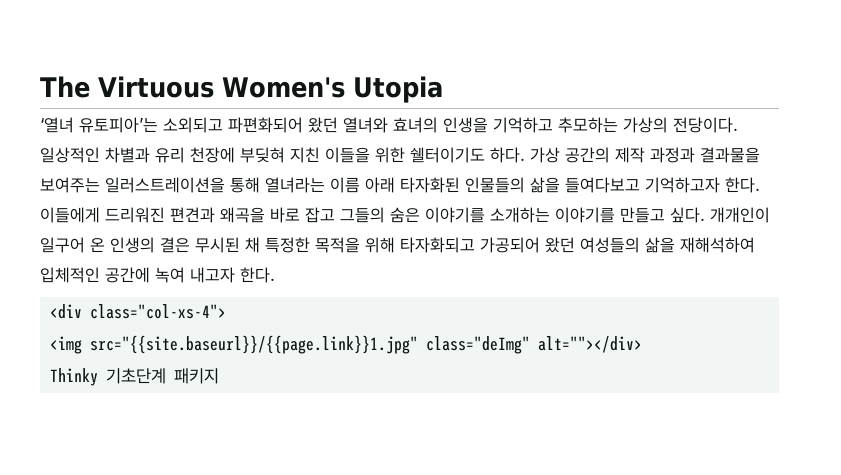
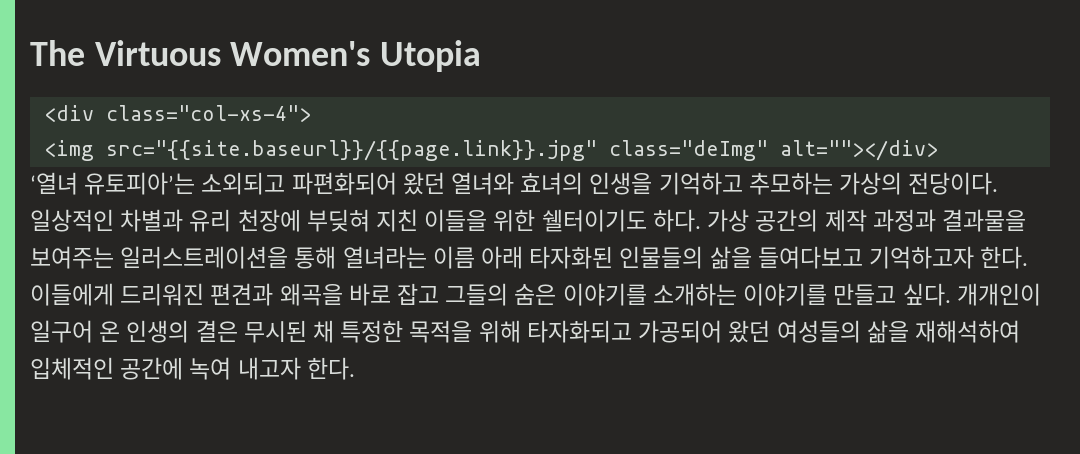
+ <div class="col-xs-4">
+ <img src="{{site.baseurl}}/{{page.link}}.jpg" class="deImg" alt=""></div>
- <div class="col-xs-4">
- <img src="{{site.baseurl}}/{{page.link}}1.jpg" class="deImg" alt=""></div>
- Thinky 기초단계 패키지

